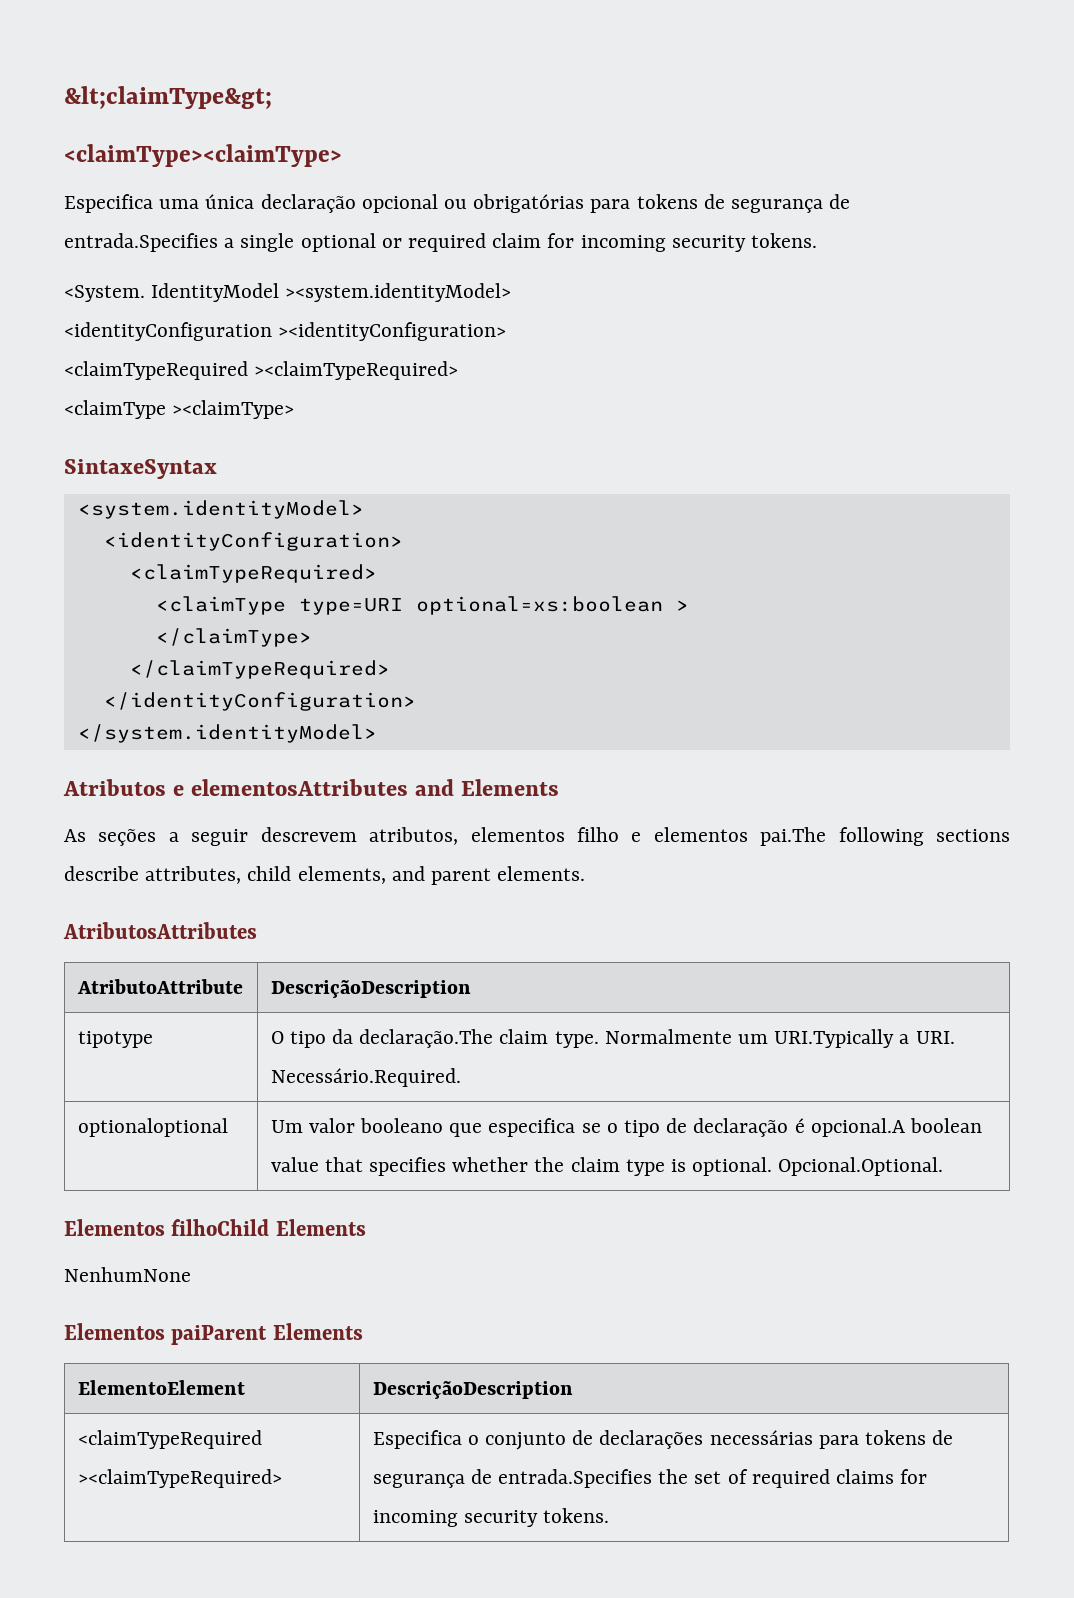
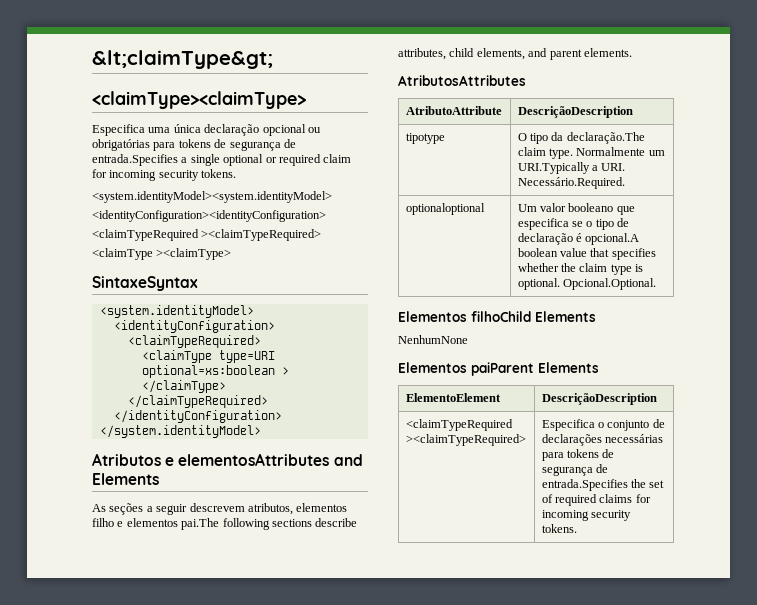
- <System. IdentityModel ><system.identityModel>
- <identityConfiguration ><identityConfiguration>
+ <system.identityModel><system.identityModel>
+ <identityConfiguration><identityConfiguration>

